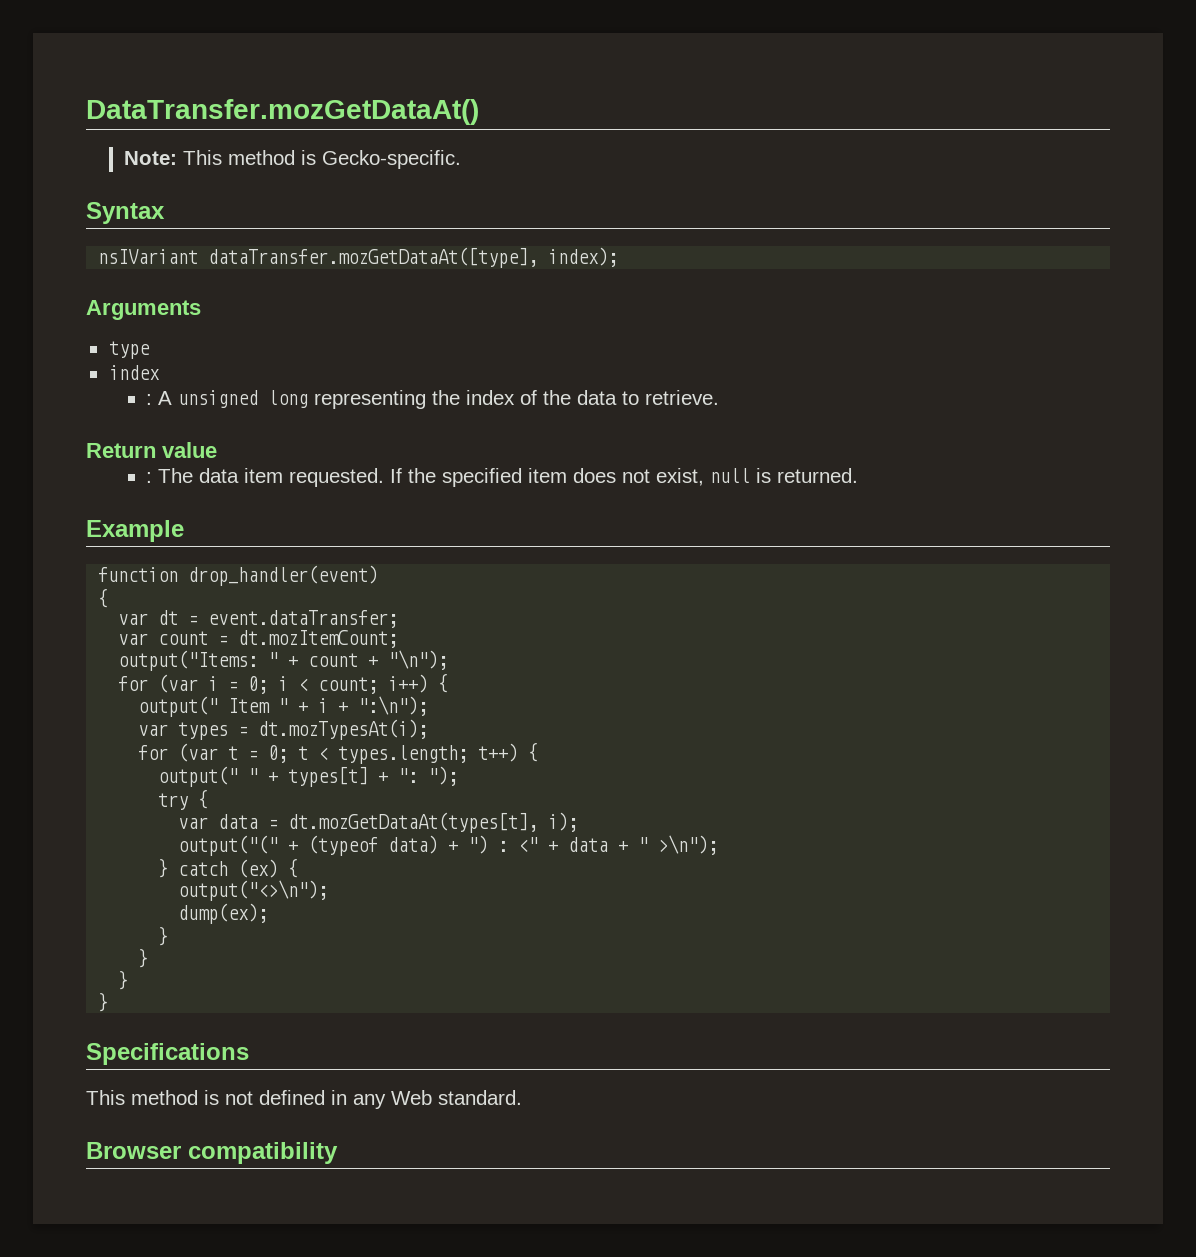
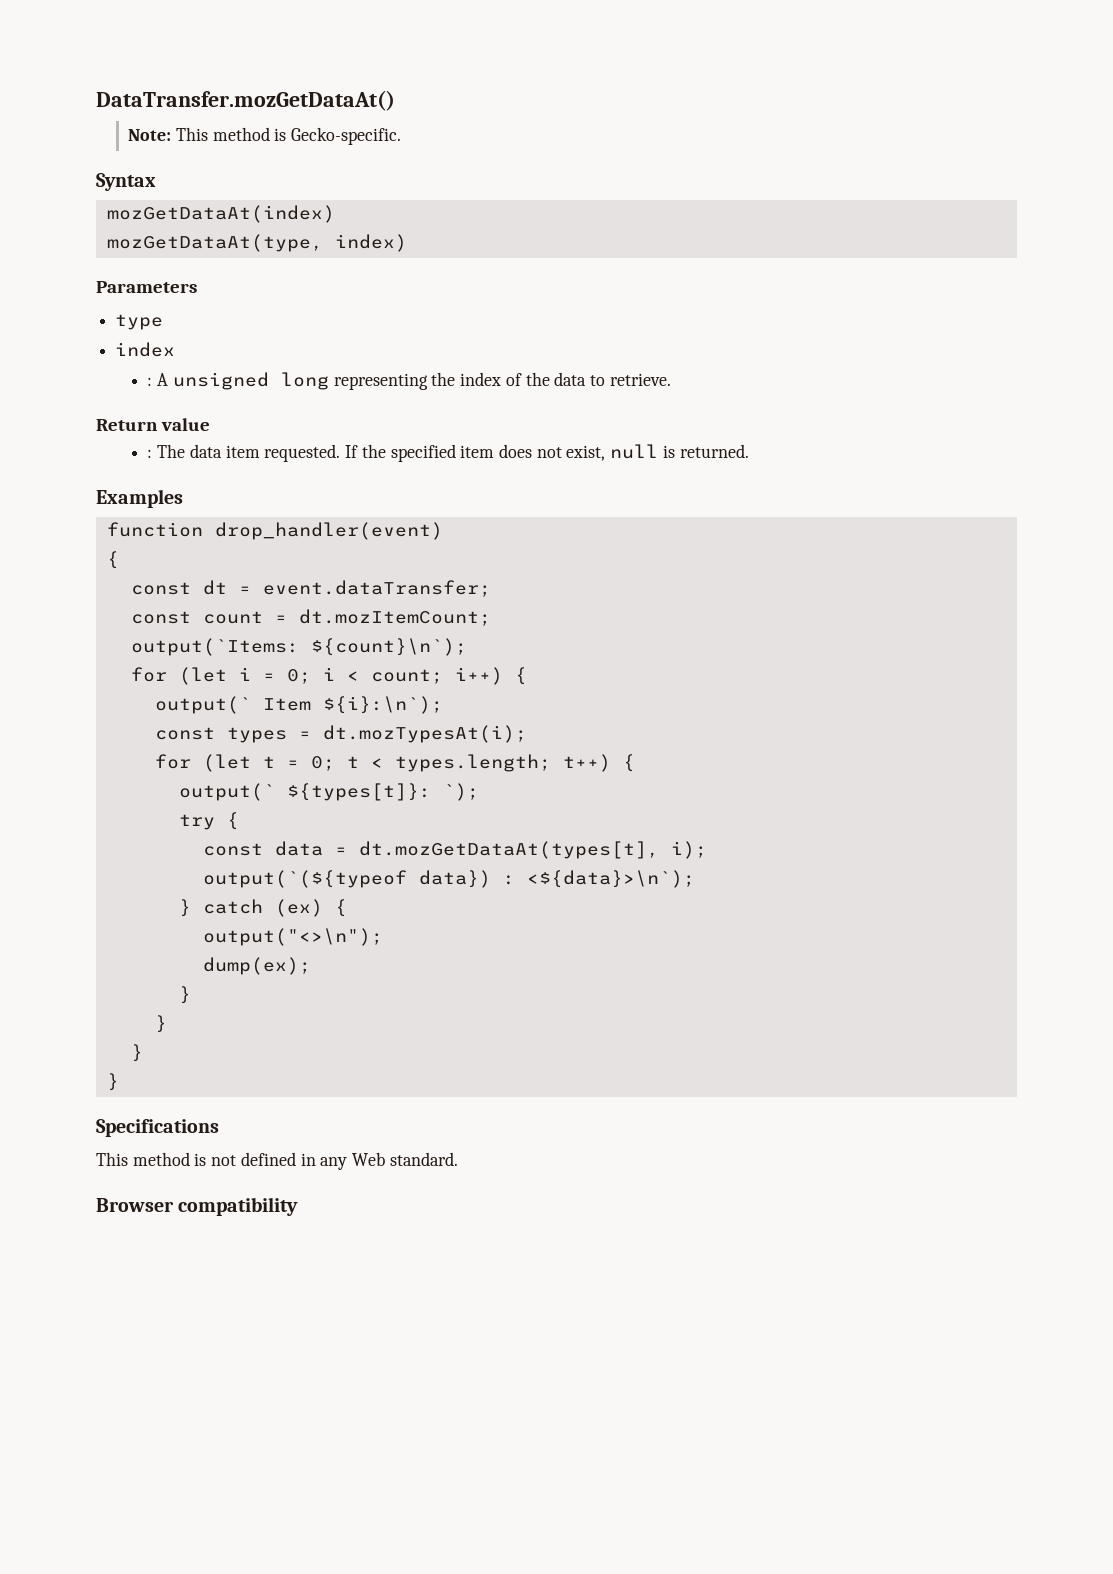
- nsIVariant dataTransfer.mozGetDataAt([type], index);
- Arguments
+ mozGetDataAt(index)
+ mozGetDataAt(type, index)
+ Parameters
- Example
+ Examples
- var dt = event.dataTransfer;
+ const dt = event.dataTransfer;
- var count = dt.mozItemCount;
+ const count = dt.mozItemCount;
- output("Items: " + count + "\n");
- for (var i = 0; i < count; i++) {
+ output(`Items: ${count}\n`);
+ for (let i = 0; i < count; i++) {
- output(" Item " + i + ":\n");
- var types = dt.mozTypesAt(i);
+ output(` Item ${i}:\n`);
+ const types = dt.mozTypesAt(i);
- for (var t = 0; t < types.length; t++) {
+ for (let t = 0; t < types.length; t++) {
- output(" " + types[t] + ": ");
+ output(` ${types[t]}: `);
- var data = dt.mozGetDataAt(types[t], i);
+ const data = dt.mozGetDataAt(types[t], i);
- output("(" + (typeof data) + ") : <" + data + " >\n");
+ output(`(${typeof data}) : <${data}>\n`);

